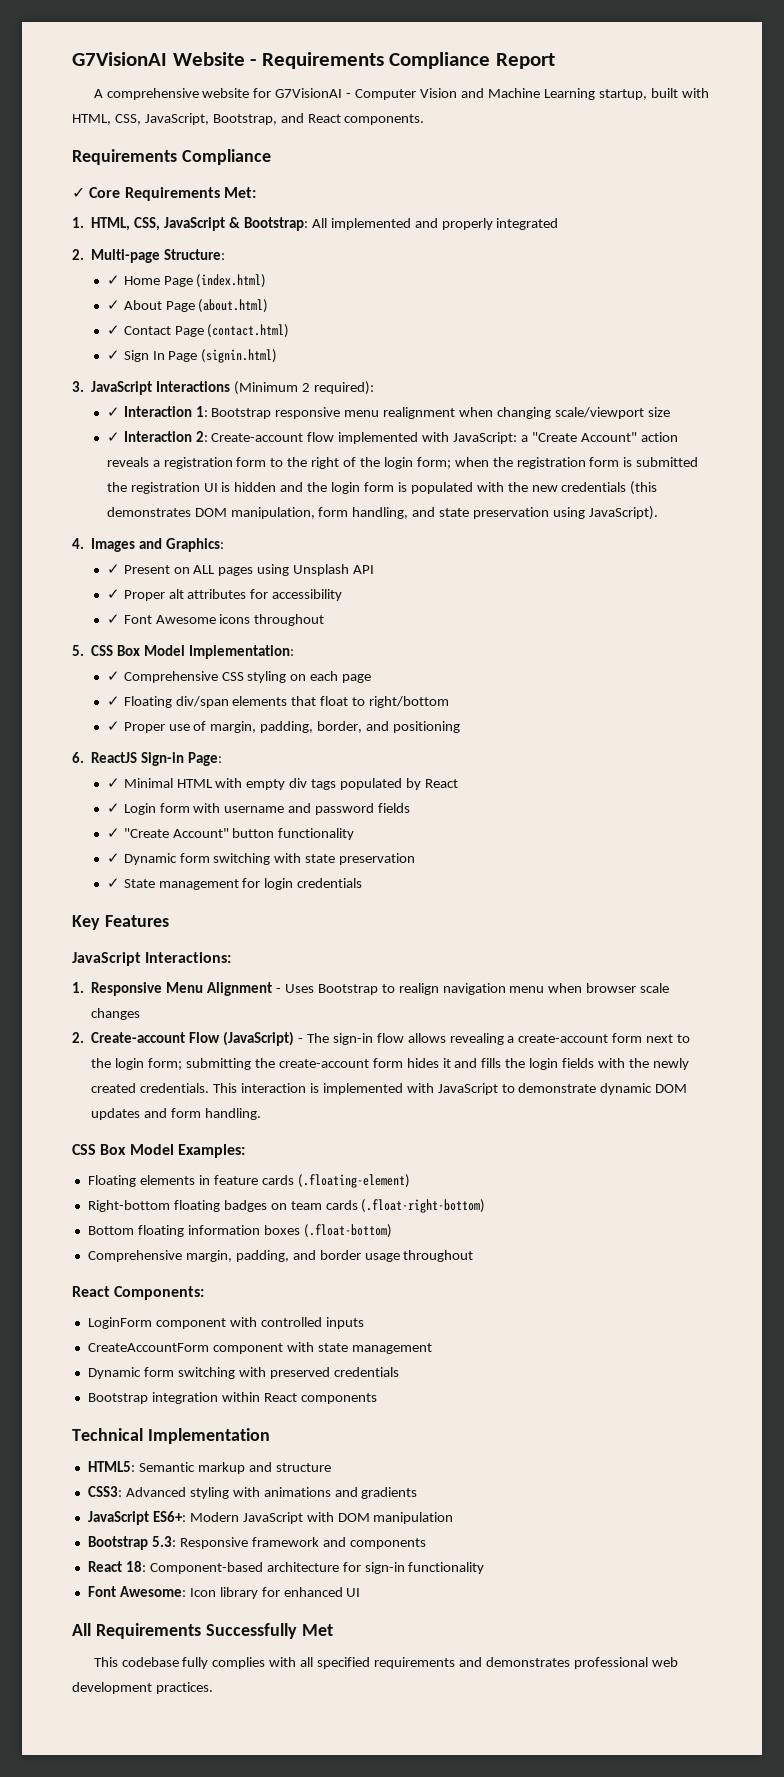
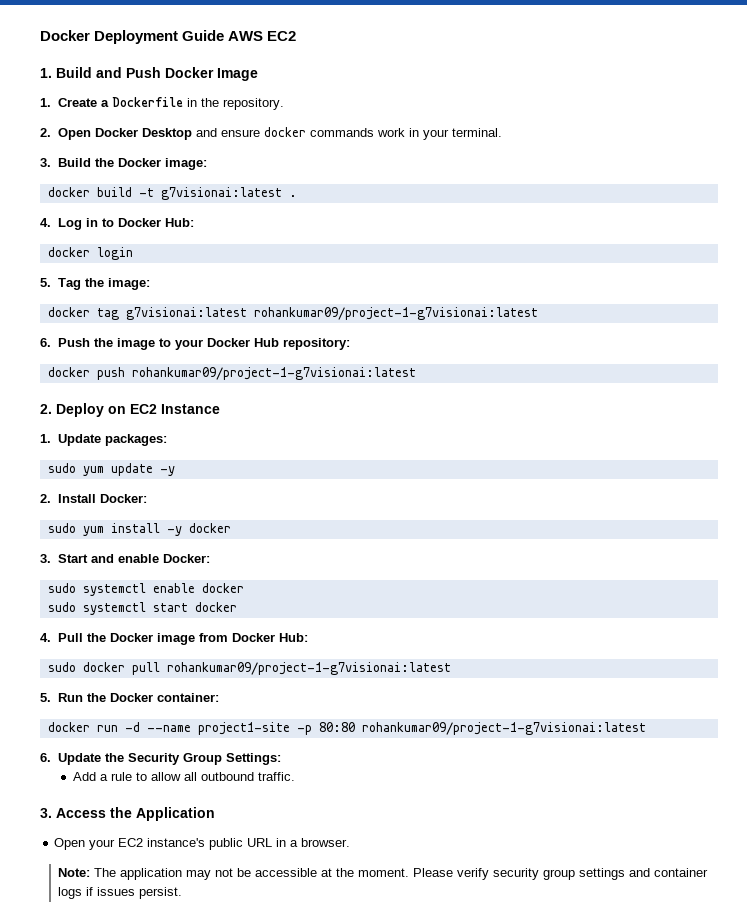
- G7VisionAI Website - Requirements Compliance Report
- A comprehensive website for G7VisionAI - Computer Vision and Machine Learning startup, built with HTML, CSS, JavaScript, Bootstrap, and React components.
- Requirements Compliance
- ✓ Core Requirements Met:
- 1. HTML, CSS, JavaScript & Bootstrap: All implemented and properly integrated
- 2. Multi-page Structure:
- ✓ Home Page (index.html)
- ✓ About Page (about.html)
- ✓ Contact Page (contact.html)
- ✓ Sign In Page (signin.html)
- 3. JavaScript Interactions (Minimum 2 required):
- ✓ Interaction 1: Bootstrap responsive menu realignment when changing scale/viewport size
- ✓ Interaction 2: Create-account flow implemented with JavaScript: a "Create Account" action reveals a registration form to the right of the login form; when the registration form is submitted the registration UI is hidden and the login form is populated with the new credentials (this demonstrates DOM manipulation, form handling, and state preservation using JavaScript).
- 4. Images and Graphics:
- ✓ Present on ALL pages using Unsplash API
- ✓ Proper alt attributes for accessibility
- ✓ Font Awesome icons throughout
- 5. CSS Box Model Implementation:
- ✓ Comprehensive CSS styling on each page
- ✓ Floating div/span elements that float to right/bottom
- ✓ Proper use of margin, padding, border, and positioning
- 6. ReactJS Sign-in Page:
- ✓ Minimal HTML with empty div tags populated by React
- ✓ Login form with username and password fields
- ✓ "Create Account" button functionality
- ✓ Dynamic form switching with state preservation
- ✓ State management for login credentials
- Key Features
- JavaScript Interactions:
- 1. Responsive Menu Alignment - Uses Bootstrap to realign navigation menu when browser scale changes
- 2. Create-account Flow (JavaScript) - The sign-in flow allows revealing a create-account form next to the login form; submitting the create-account form hides it and fills the login fields with the newly created credentials. This interaction is implemented with JavaScript to demonstrate dynamic DOM updates and form handling.
- CSS Box Model Examples:
- Floating elements in feature cards (.floating-element)
- Right-bottom floating badges on team cards (.float-right-bottom)
- Bottom floating information boxes (.float-bottom)
- Comprehensive margin, padding, and border usage throughout
- React Components:
- LoginForm component with controlled inputs
- CreateAccountForm component with state management
- Dynamic form switching with preserved credentials
- Bootstrap integration within React components
- Technical Implementation
- HTML5: Semantic markup and structure
- CSS3: Advanced styling with animations and gradients
- JavaScript ES6+: Modern JavaScript with DOM manipulation
- Bootstrap 5.3: Responsive framework and components
- React 18: Component-based architecture for sign-in functionality
- Font Awesome: Icon library for enhanced UI
- All Requirements Successfully Met
- This codebase fully complies with all specified requirements and demonstrates professional web development practices.
+ Docker Deployment Guide AWS EC2
+ 1. Build and Push Docker Image
+ 1. Create a Dockerfile in the repository.
+ 2. Open Docker Desktop and ensure docker commands work in your terminal.
+ 3. Build the Docker image:
+ docker build -t g7visionai:latest .
+ 4. Log in to Docker Hub:
+ docker login
+ 5. Tag the image:
+ docker tag g7visionai:latest rohankumar09/project-1-g7visionai:latest
+ 6. Push the image to your Docker Hub repository:
+ docker push rohankumar09/project-1-g7visionai:latest
+ 2. Deploy on EC2 Instance
+ 1. Update packages:
+ sudo yum update -y
+ 2. Install Docker:
+ sudo yum install -y docker
+ 3. Start and enable Docker:
+ sudo systemctl enable docker
+ sudo systemctl start docker
+ 4. Pull the Docker image from Docker Hub:
+ sudo docker pull rohankumar09/project-1-g7visionai:latest
+ 5. Run the Docker container:
+ docker run -d --name project1-site -p 80:80 rohankumar09/project-1-g7visionai:latest
+ 6. Update the Security Group Settings:
+ Add a rule to allow all outbound traffic.
+ 3. Access the Application
+ Open your EC2 instance's public URL in a browser.
+ Note: The application may not be accessible at the moment. Please verify security group settings and container logs if issues persist.

